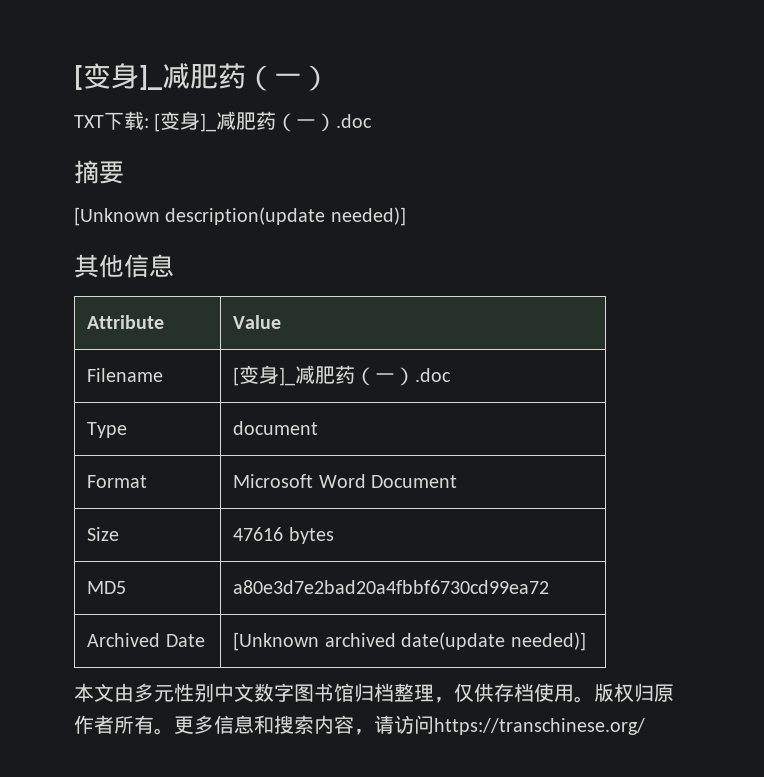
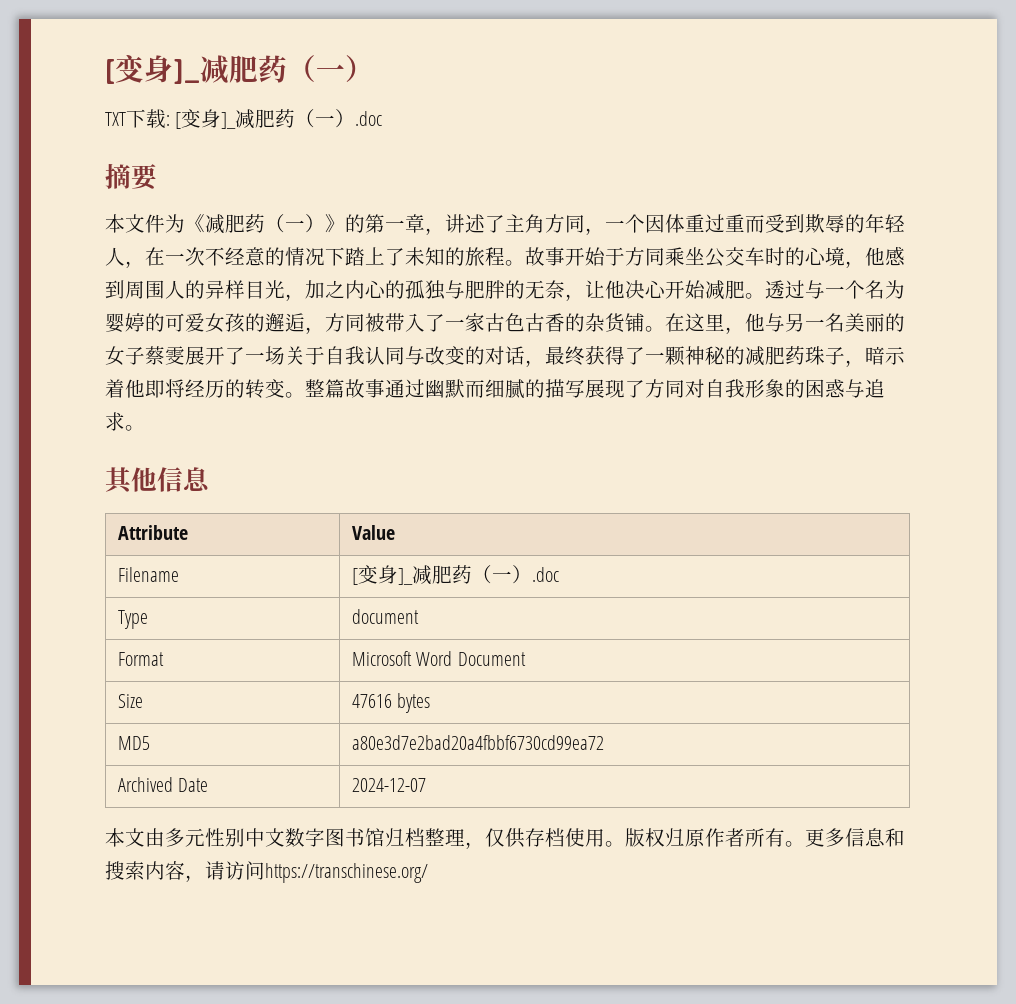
- [Unknown description(update needed)]
+ 本文件为《减肥药（一）》的第一章，讲述了主角方同，一个因体重过重而受到欺辱的年轻人，在一次不经意的情况下踏上了未知的旅程。故事开始于方同乘坐公交车时的心境，他感到周围人的异样目光，加之内心的孤独与肥胖的无奈，让他决心开始减肥。透过与一个名为婴婷的可爱女孩的邂逅，方同被带入了一家古色古香的杂货铺。在这里，他与另一名美丽的女子蔡雯展开了一场关于自我认同与改变的对话，最终获得了一颗神秘的减肥药珠子，暗示着他即将经历的转变。整篇故事通过幽默而细腻的描写展现了方同对自我形象的困惑与追求。
- Archived Date | [Unknown archived date(update needed)]
+ Archived Date | 2024-12-07

